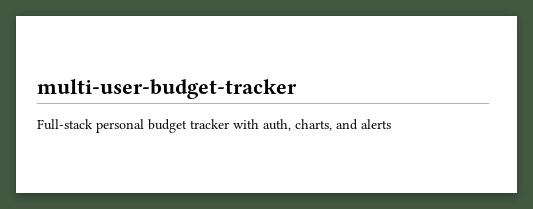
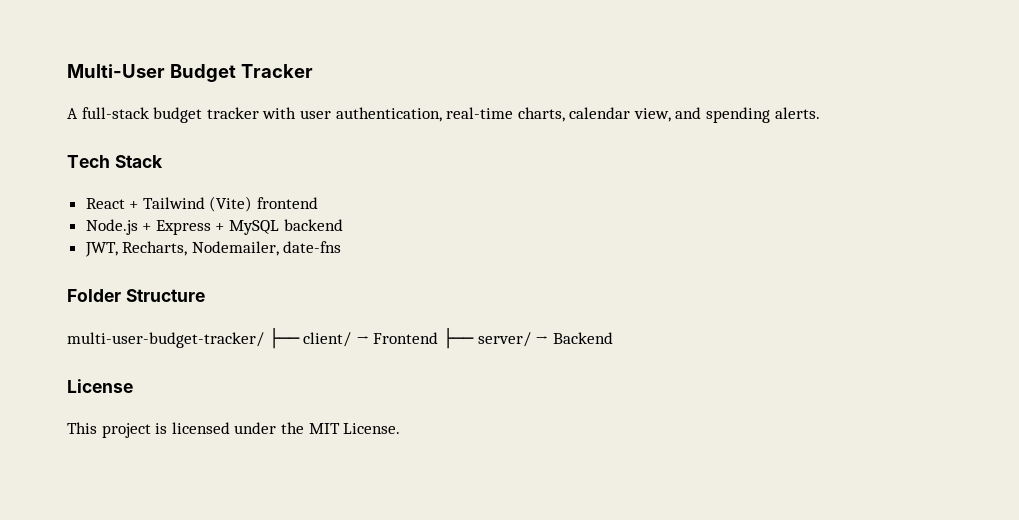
- multi-user-budget-tracker
- Full-stack personal budget tracker with auth, charts, and alerts
+ Multi-User Budget Tracker
+ A full-stack budget tracker with user authentication, real-time charts, calendar view, and spending alerts.
+ Tech Stack
+ React + Tailwind (Vite) frontend
+ Node.js + Express + MySQL backend
+ JWT, Recharts, Nodemailer, date-fns
+ Folder Structure
+ multi-user-budget-tracker/ ├── client/ → Frontend ├── server/ → Backend
+ License
+ This project is licensed under the MIT License.

